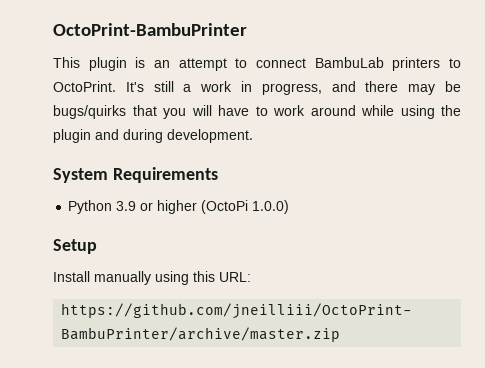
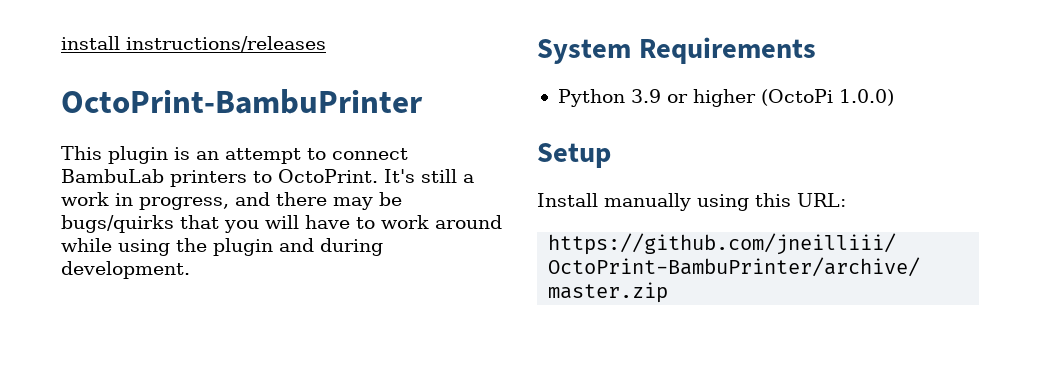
+ install instructions/releases

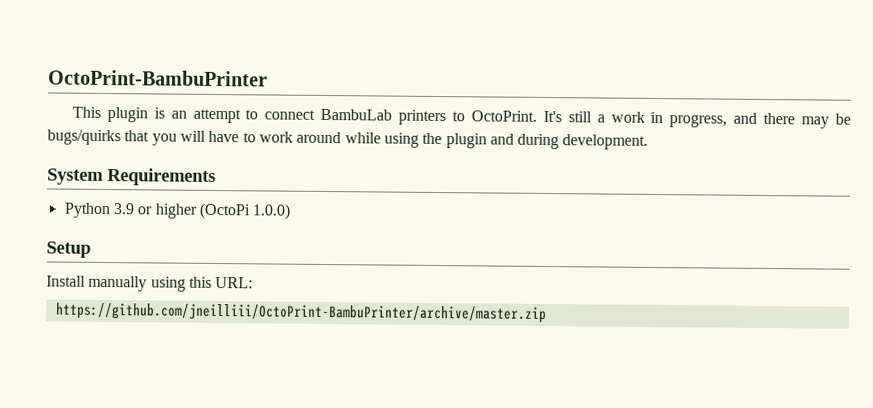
- install instructions/releases

